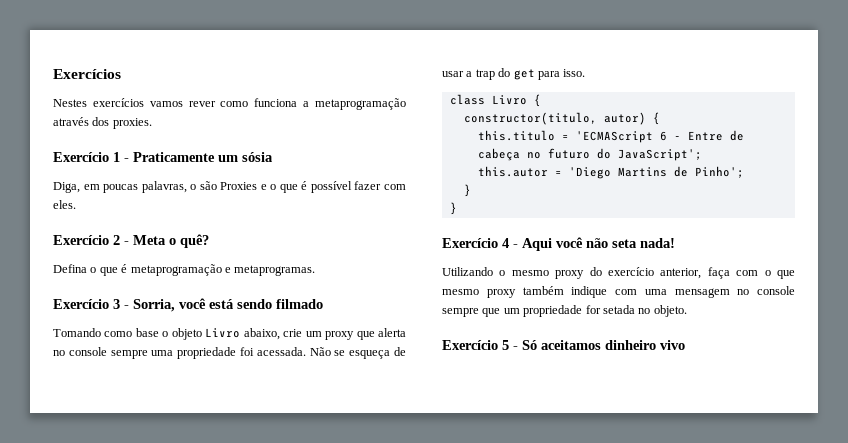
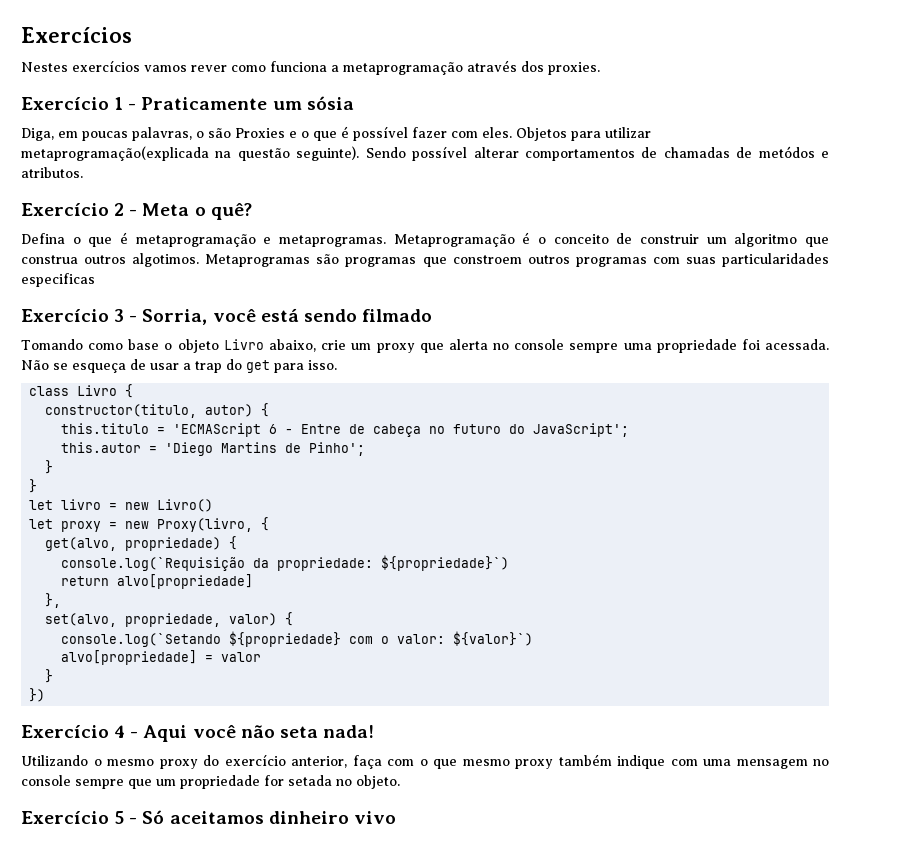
+ Objetos para utilizar metaprogramação(explicada na questão seguinte). Sendo possível alterar comportamentos de chamadas de metódos e atributos.
+ Metaprogramação é o conceito de construir um algoritmo que construa outros algotimos. Metaprogramas são programas que constroem outros programas com suas particularidades especificas
+ let livro = new Livro()
+ let proxy = new Proxy(livro, {
+ get(alvo, propriedade) {
+ console.log(`Requisição da propriedade: ${propriedade}`)
+ return alvo[propriedade]
+ },
+ set(alvo, propriedade, valor) {
+ console.log(`Setando ${propriedade} com o valor: ${valor}`)
+ alvo[propriedade] = valor
+ }
+ })

